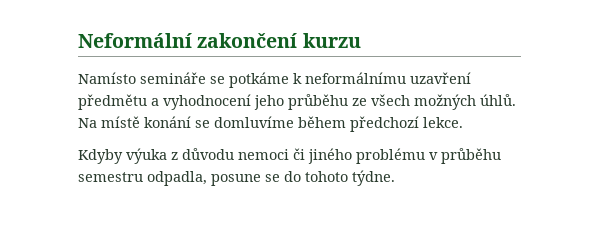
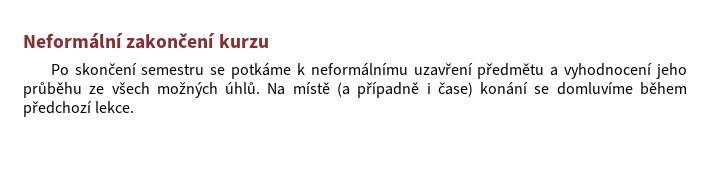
- Namísto semináře se potkáme k neformálnímu uzavření předmětu a vyhodnocení jeho průběhu ze všech možných úhlů.
+ Po skončení semestru se potkáme k neformálnímu uzavření předmětu a vyhodnocení jeho průběhu ze všech možných úhlů.
- Na místě konání se domluvíme během předchozí lekce.
+ Na místě (a případně i čase) konání se domluvíme během předchozí lekce.
- Kdyby výuka z důvodu nemoci či jiného problému v průběhu semestru odpadla, posune se do tohoto týdne.

